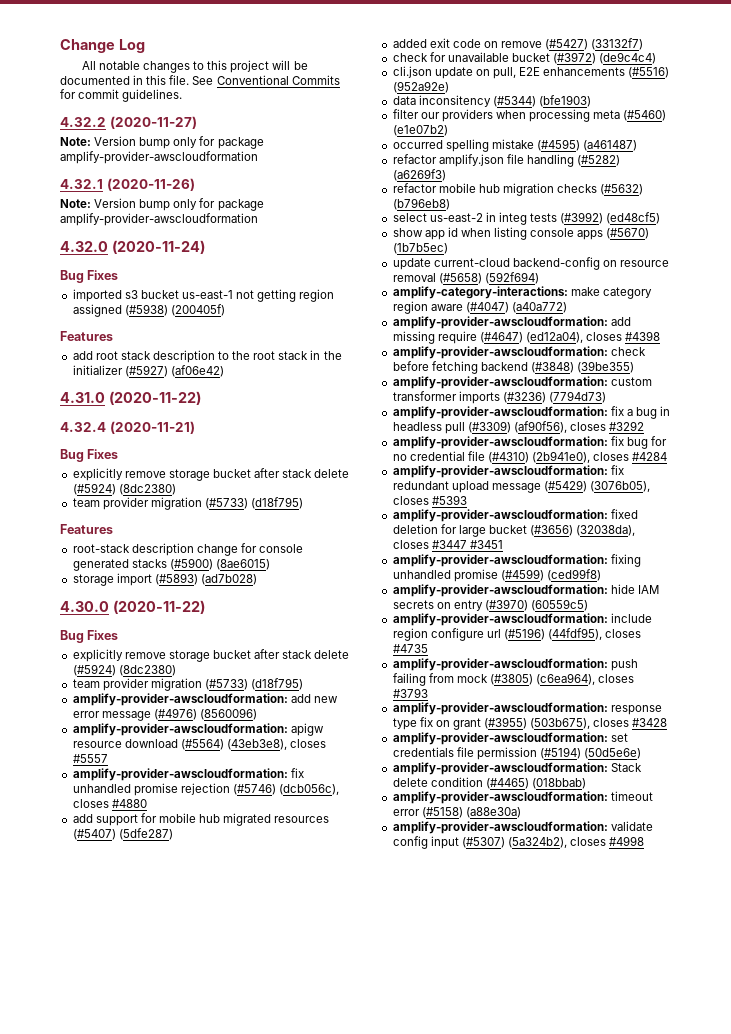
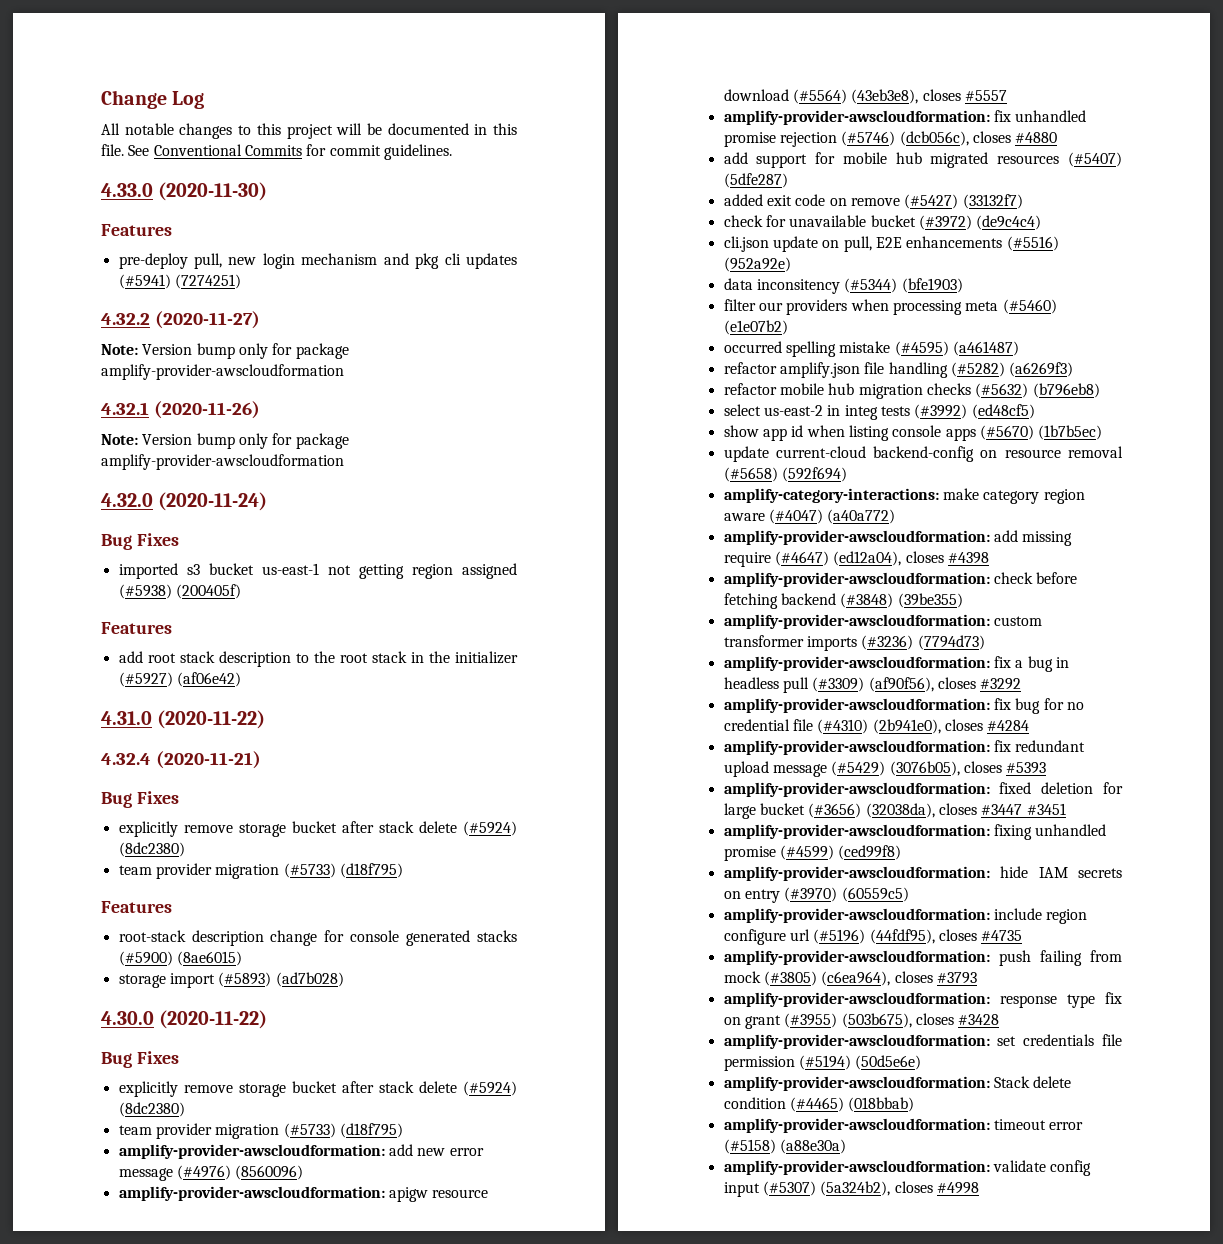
+ 4.33.0 (2020-11-30)
+ Features
+ pre-deploy pull, new login mechanism and pkg cli updates (#5941) (7274251)

